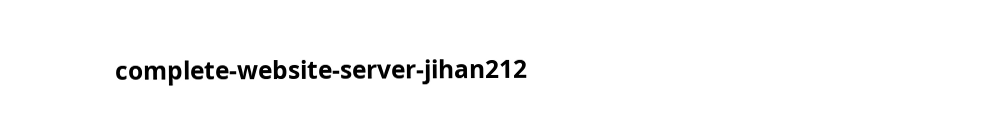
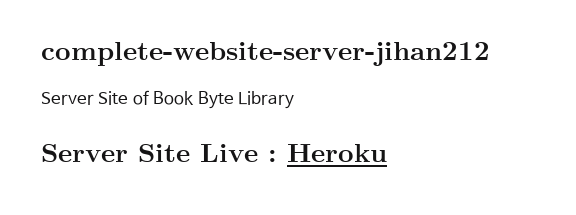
+ Server Site of Book Byte Library
+ Server Site Live : Heroku

